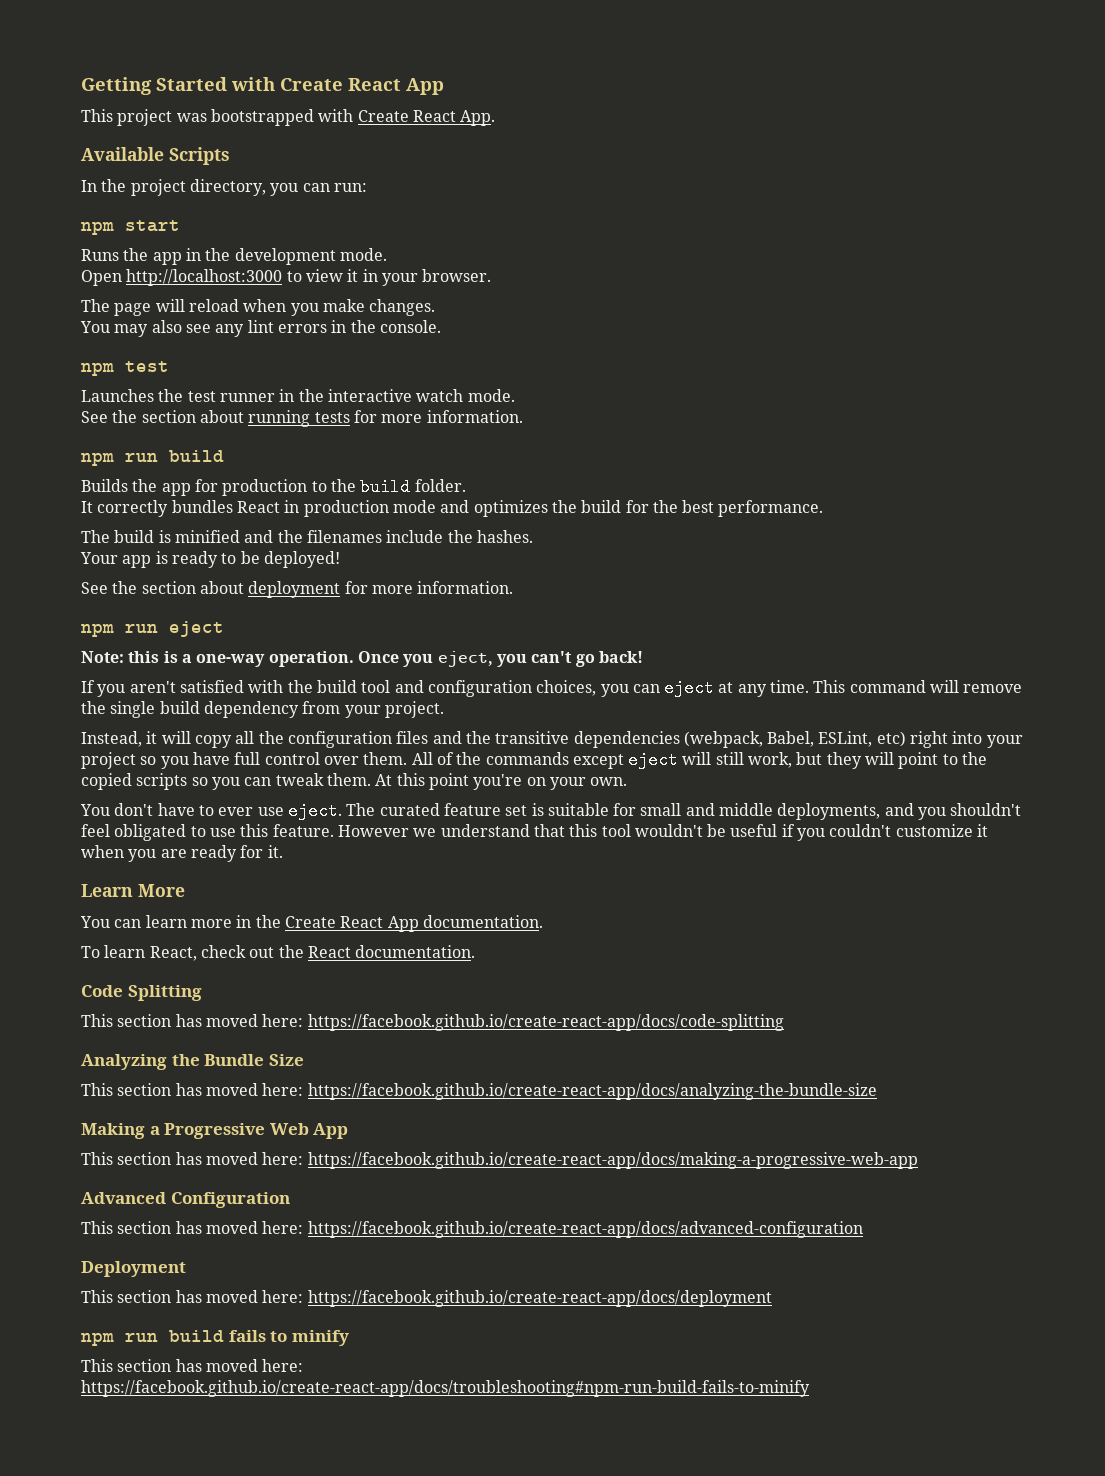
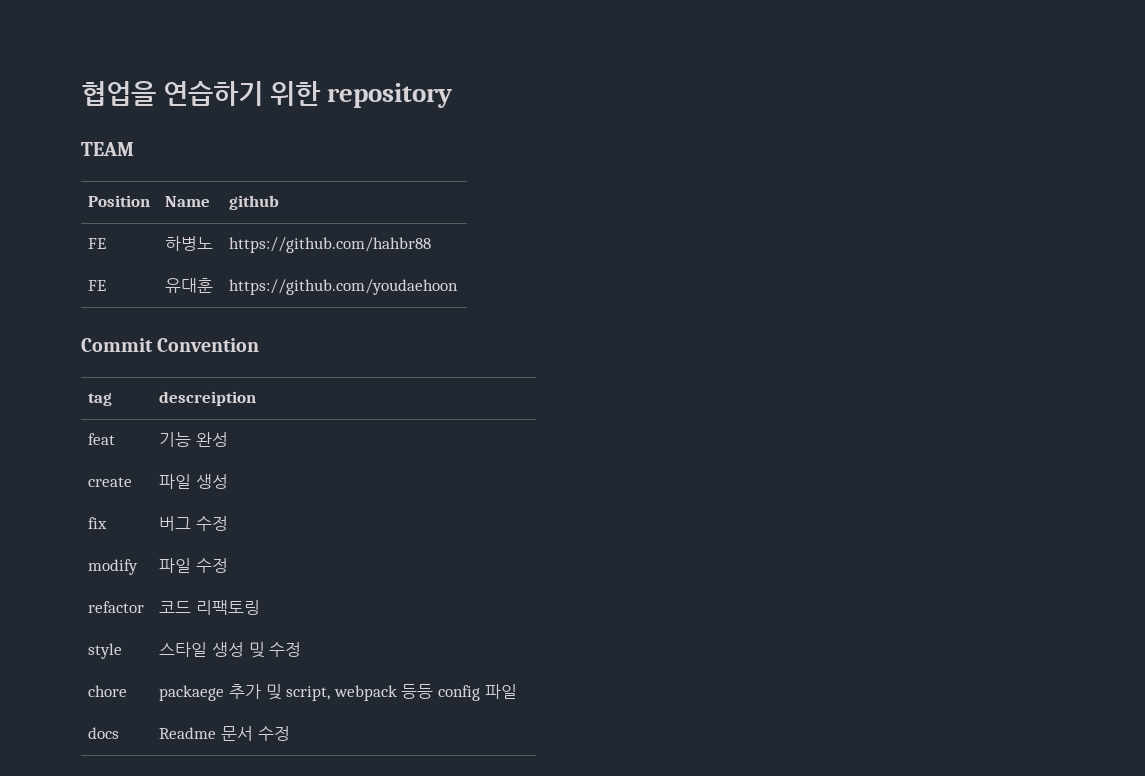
- Getting Started with Create React App
- This project was bootstrapped with Create React App.
- Available Scripts
- In the project directory, you can run:
- npm start
- Runs the app in the development mode.
- Open http://localhost:3000 to view it in your browser.
- The page will reload when you make changes.
- You may also see any lint errors in the console.
- npm test
- Launches the test runner in the interactive watch mode.
- See the section about running tests for more information.
- npm run build
- Builds the app for production to the build folder.
- It correctly bundles React in production mode and optimizes the build for the best performance.
- The build is minified and the filenames include the hashes.
- Your app is ready to be deployed!
- See the section about deployment for more information.
- npm run eject
- Note: this is a one-way operation. Once you eject, you can't go back!
- If you aren't satisfied with the build tool and configuration choices, you can eject at any time. This command will remove the single build dependency from your project.
- Instead, it will copy all the configuration files and the transitive dependencies (webpack, Babel, ESLint, etc) right into your project so you have full control over them. All of the commands except eject will still work, but they will point to the copied scripts so you can tweak them. At this point you're on your own.
- You don't have to ever use eject. The curated feature set is suitable for small and middle deployments, and you shouldn't feel obligated to use this feature. However we understand that this tool wouldn't be useful if you couldn't customize it when you are ready for it.
- Learn More
- You can learn more in the Create React App documentation.
- To learn React, check out the React documentation.
- Code Splitting
- This section has moved here: https://facebook.github.io/create-react-app/docs/code-splitting
- Analyzing the Bundle Size
- This section has moved here: https://facebook.github.io/create-react-app/docs/analyzing-the-bundle-size
- Making a Progressive Web App
- This section has moved here: https://facebook.github.io/create-react-app/docs/making-a-progressive-web-app
- Advanced Configuration
- This section has moved here: https://facebook.github.io/create-react-app/docs/advanced-configuration
- Deployment
- This section has moved here: https://facebook.github.io/create-react-app/docs/deployment
- npm run build fails to minify
- This section has moved here: https://facebook.github.io/create-react-app/docs/troubleshooting#npm-run-build-fails-to-minify
+ 협업을 연습하기 위한 repository
+ TEAM
+ Position | Name | github
+ FE | 하병노 | https://github.com/hahbr88
+ FE | 유대훈 | https://github.com/youdaehoon
+ Commit Convention
+ tag | descreiption
+ feat | 기능 완성
+ create | 파일 생성
+ fix | 버그 수정
+ modify | 파일 수정
+ refactor | 코드 리팩토링
+ style | 스타일 생성 밎 수정
+ chore | packaege 추가 밎 script, webpack 등등 config 파일
+ docs | Readme 문서 수정

